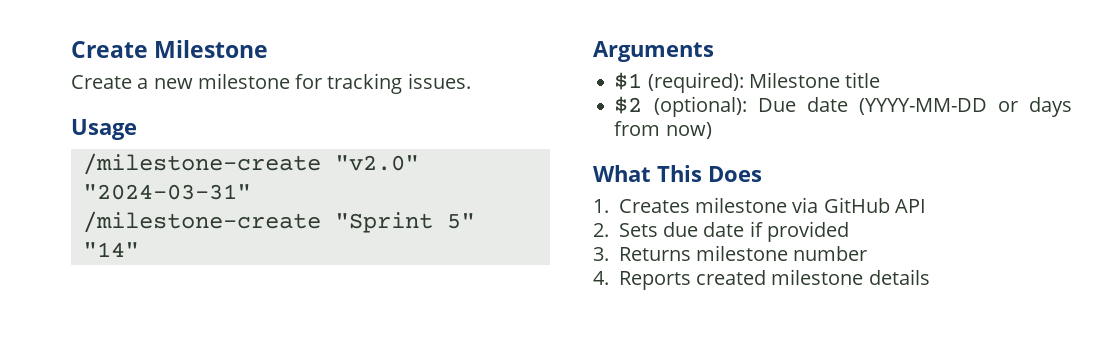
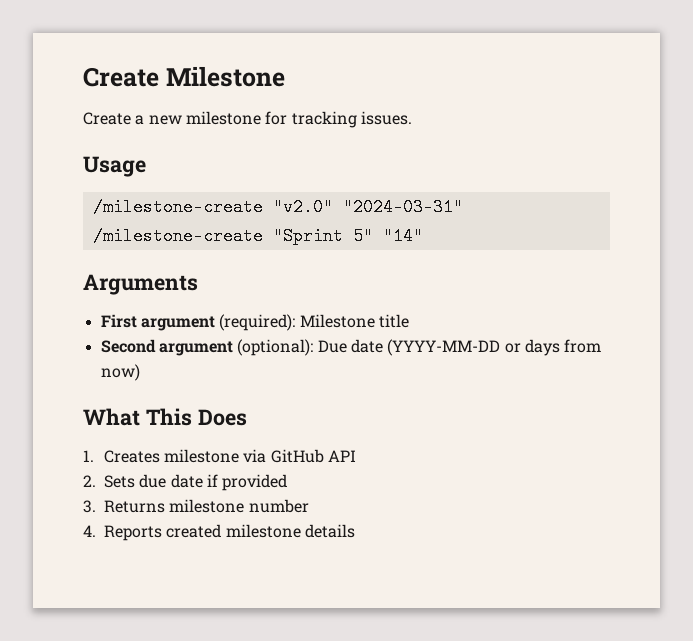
- $1 (required): Milestone title
+ First argument (required): Milestone title
- $2 (optional): Due date (YYYY-MM-DD or days from now)
+ Second argument (optional): Due date (YYYY-MM-DD or days from now)

